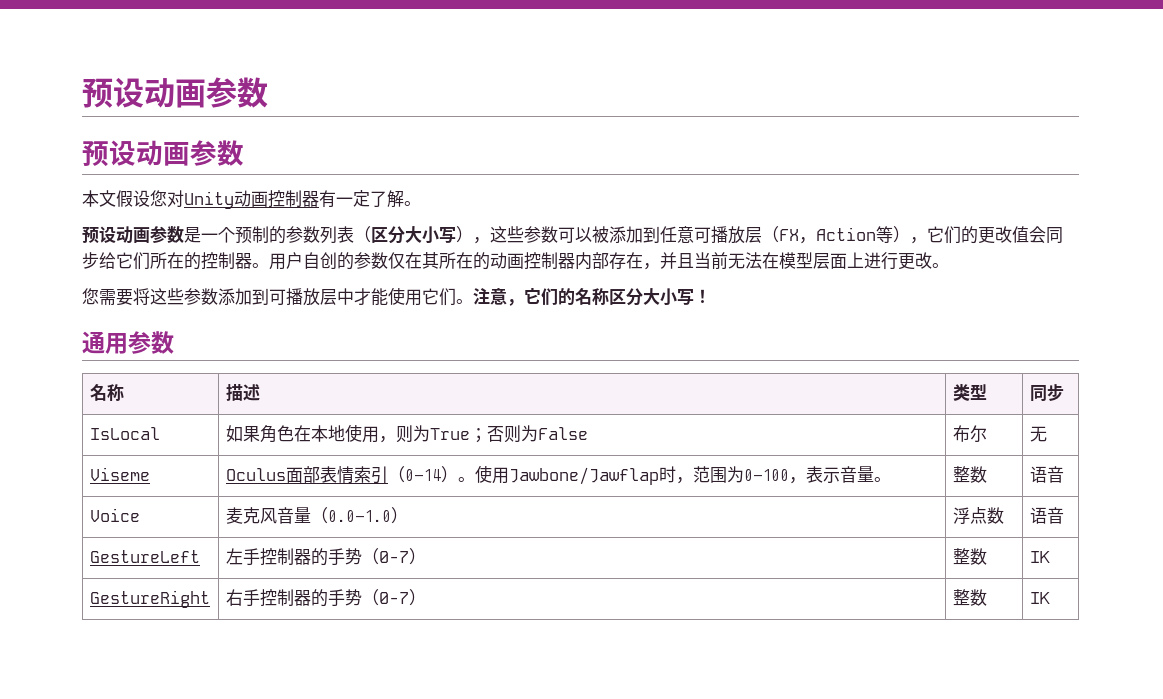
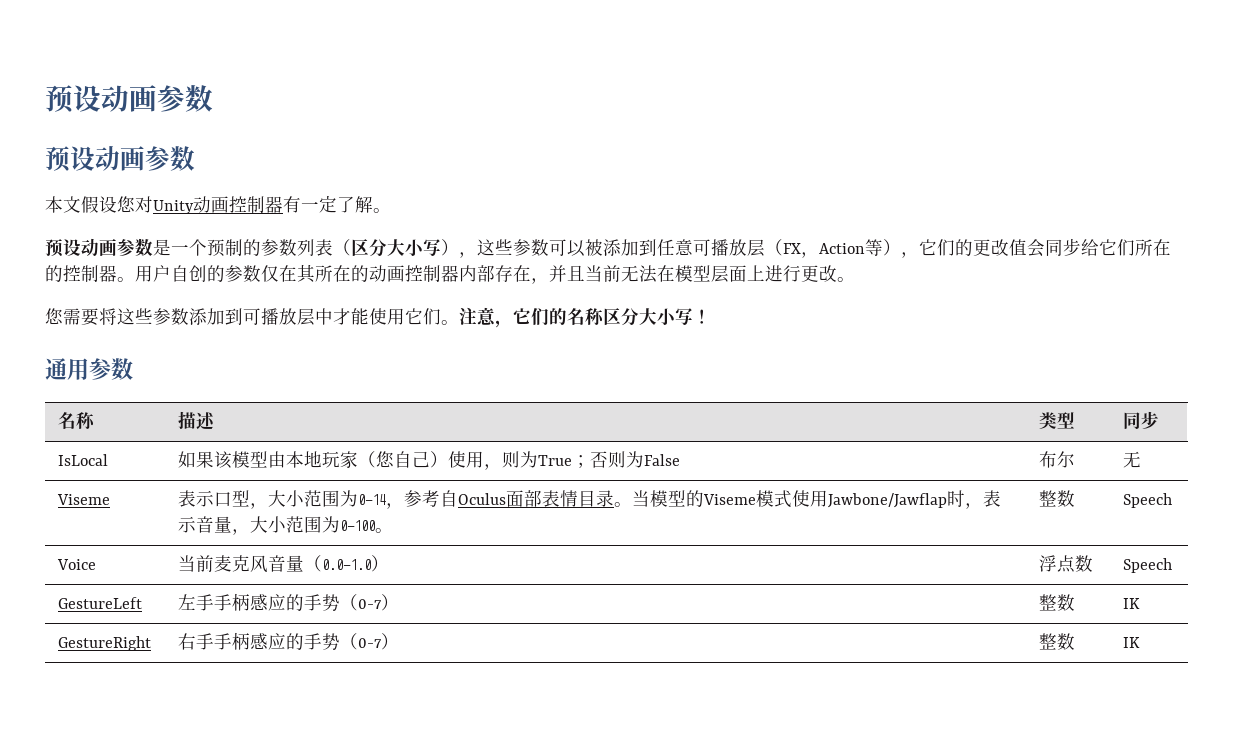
- IsLocal | 如果角色在本地使用，则为True；否则为False | 布尔 | 无
+ IsLocal | 如果该模型由本地玩家（您自己）使用，则为True；否则为False | 布尔 | 无
- Viseme | Oculus面部表情索引（0-14）。使用Jawbone/Jawflap时，范围为0-100，表示音量。 | 整数 | 语音
+ Viseme | 表示口型，大小范围为0-14，参考自Oculus面部表情目录。当模型的Viseme模式使用Jawbone/Jawflap时，表示音量，大小范围为0-100。 | 整数 | Speech
- Voice | 麦克风音量（0.0-1.0） | 浮点数 | 语音
+ Voice | 当前麦克风音量（0.0-1.0） | 浮点数 | Speech
- GestureLeft | 左手控制器的手势（0-7） | 整数 | IK
+ GestureLeft | 左手手柄感应的手势（0-7） | 整数 | IK
- GestureRight | 右手控制器的手势（0-7） | 整数 | IK
+ GestureRight | 右手手柄感应的手势（0-7） | 整数 | IK

